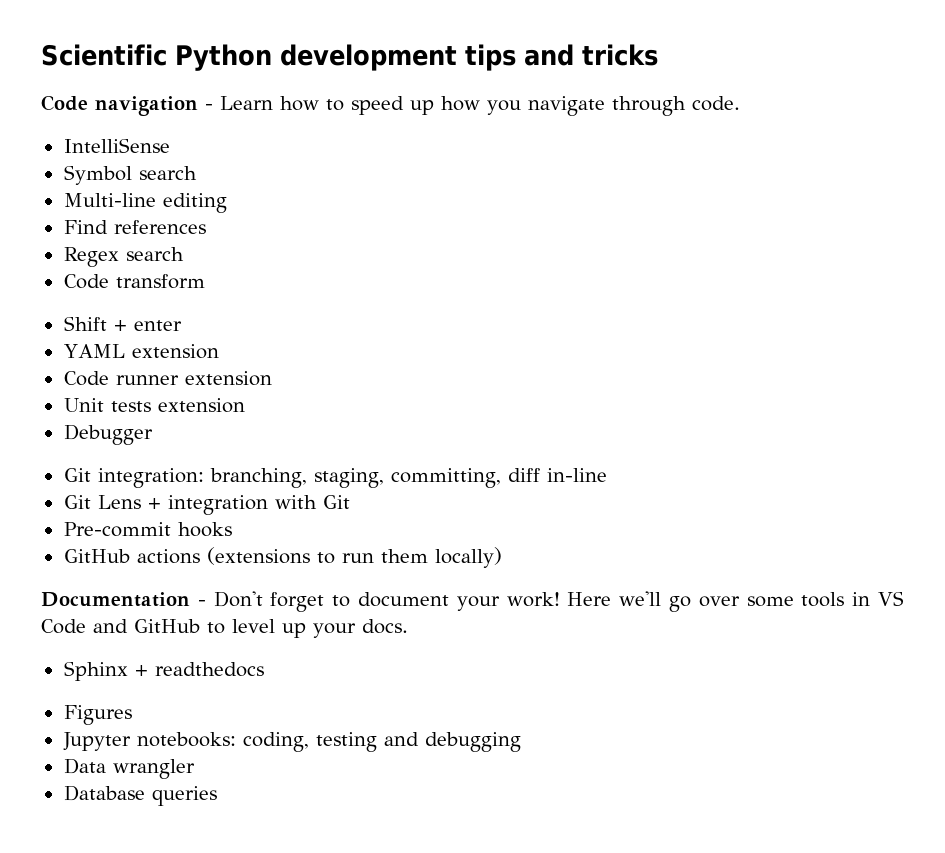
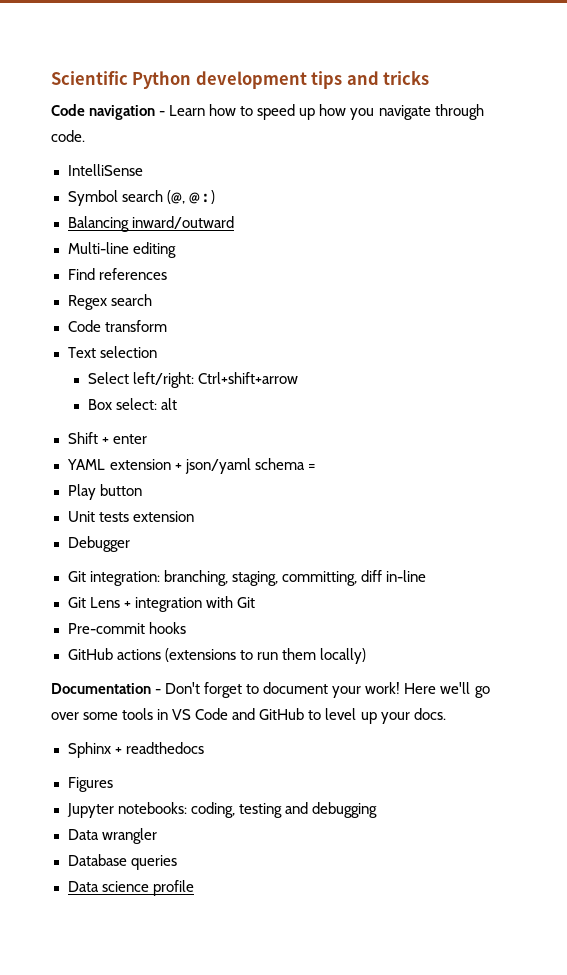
- Symbol search
+ Symbol search (@, @:)
+ Balancing inward/outward
+ Text selection
+ Select left/right: Ctrl+shift+arrow
+ Box select: alt
- YAML extension
- Code runner extension
+ YAML extension + json/yaml schema =
+ Play button
+ Data science profile

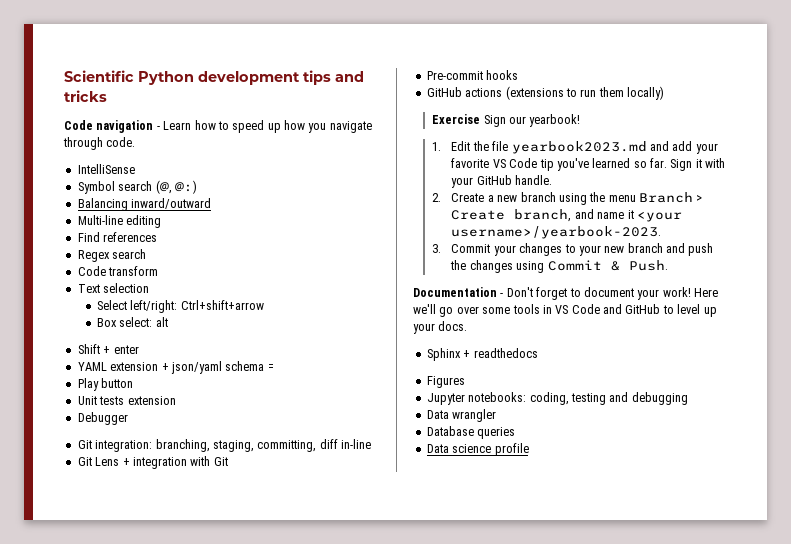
+ Exercise Sign our yearbook!
+ 1. Edit the file yearbook2023.md and add your favorite VS Code tip you've learned so far. Sign it with your GitHub handle.
+ 2. Create a new branch using the menu Branch > Create branch, and name it <your username>/yearbook-2023.
+ 3. Commit your changes to your new branch and push the changes using Commit & Push.

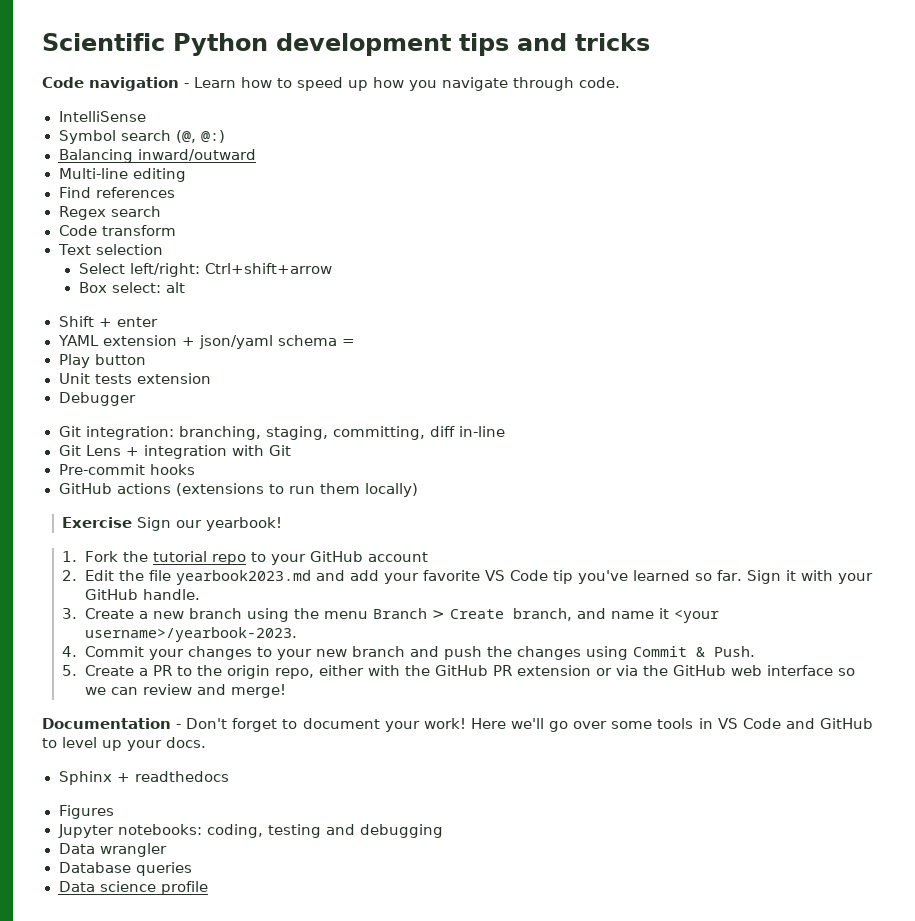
- 1. Edit the file yearbook2023.md and add your favorite VS Code tip you've learned so far.
+ 1. Fork the tutorial repo to your GitHub account
+ 2. Edit the file yearbook2023.md and add your favorite VS Code tip you've learned so far.
- 2. Create a new branch using the menu Branch > Create branch, and name it <your username>/yearbook-2023.
+ 3. Create a new branch using the menu Branch > Create branch, and name it <your username>/yearbook-2023.
- 3. Commit your changes to your new branch and push the changes using Commit & Push.
+ 4. Commit your changes to your new branch and push the changes using Commit & Push.
+ 5. Create a PR to the origin repo, either with the GitHub PR extension or via the GitHub web interface so we can review and merge!

